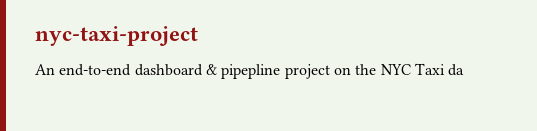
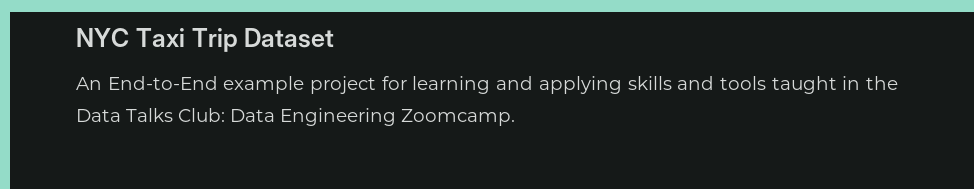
- nyc-taxi-project
- An end-to-end dashboard & pipepline project on the NYC Taxi da
+ NYC Taxi Trip Dataset
+ An End-to-End example project for learning and applying skills and tools taught in the Data Talks Club: Data Engineering Zoomcamp.

